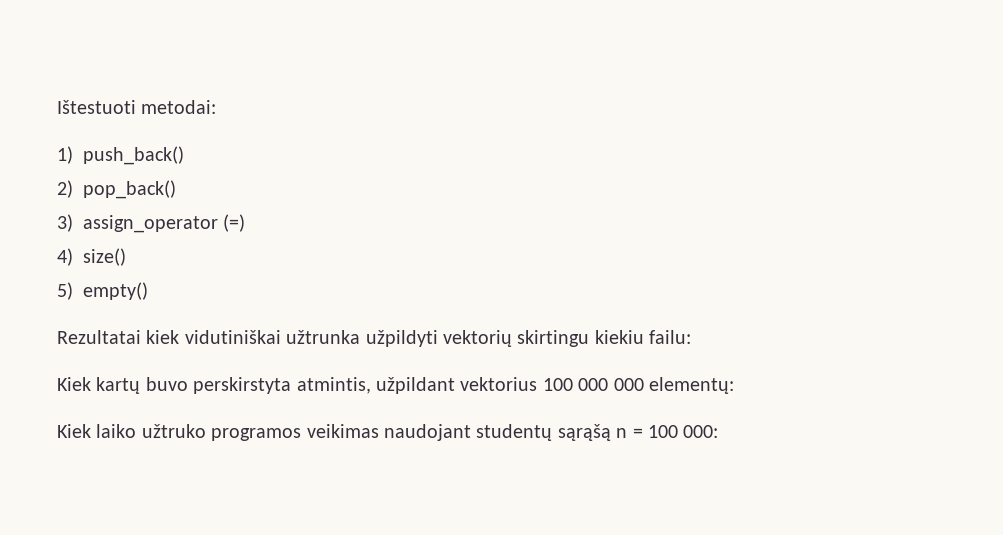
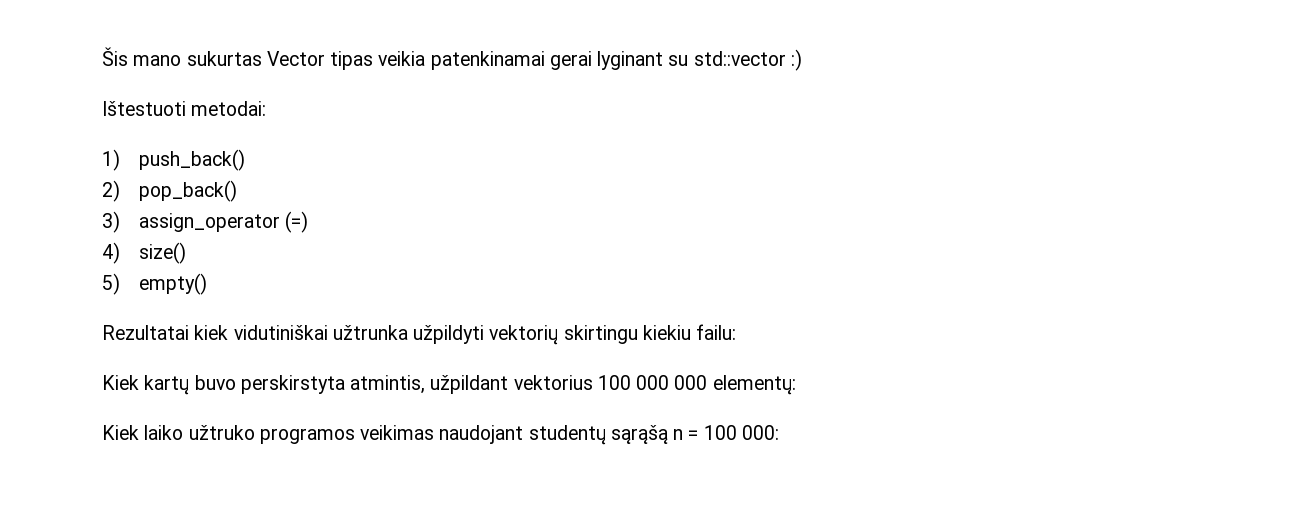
+ Šis mano sukurtas Vector tipas veikia patenkinamai gerai lyginant su std::vector :)

